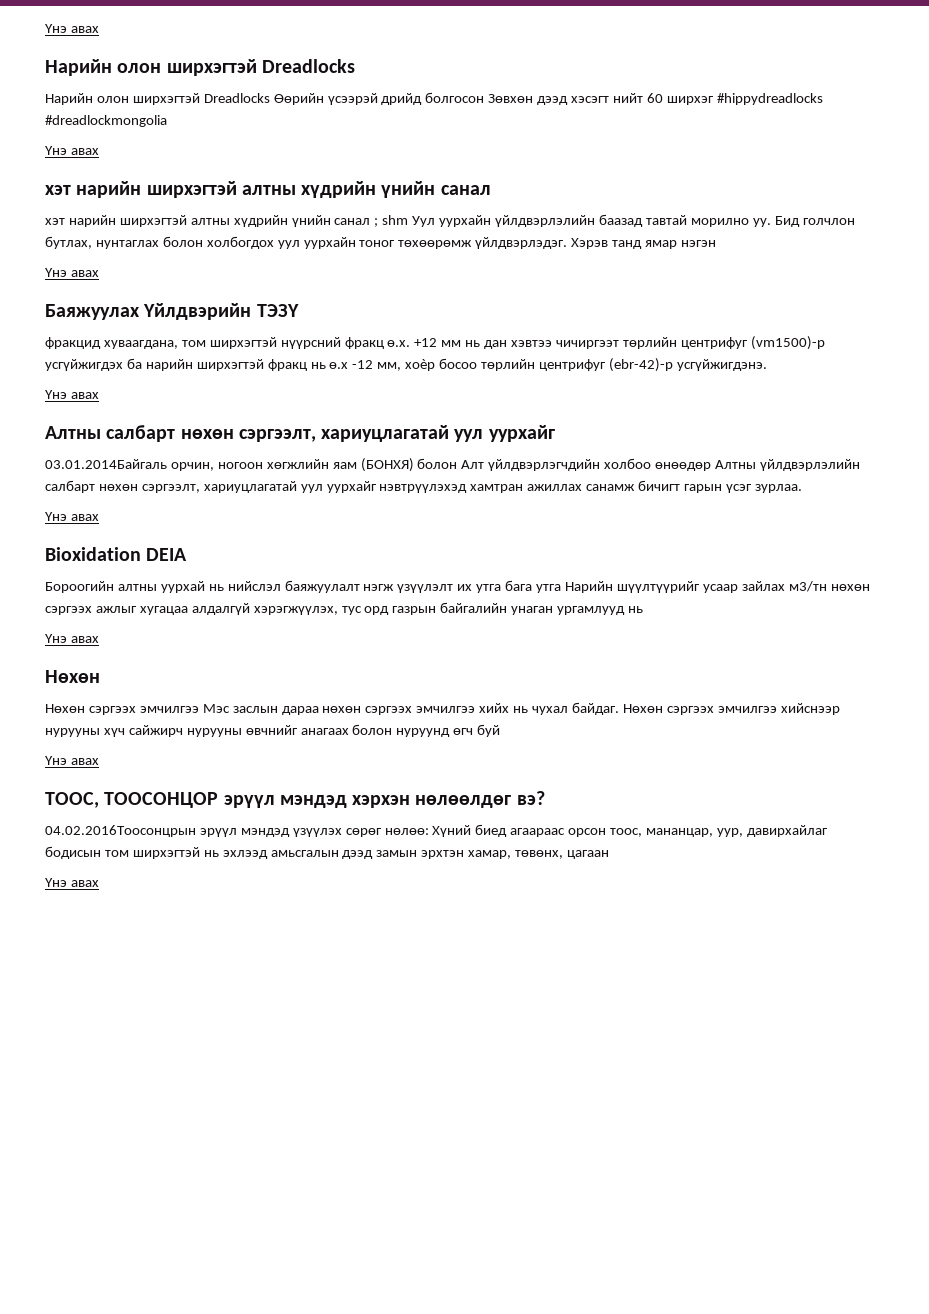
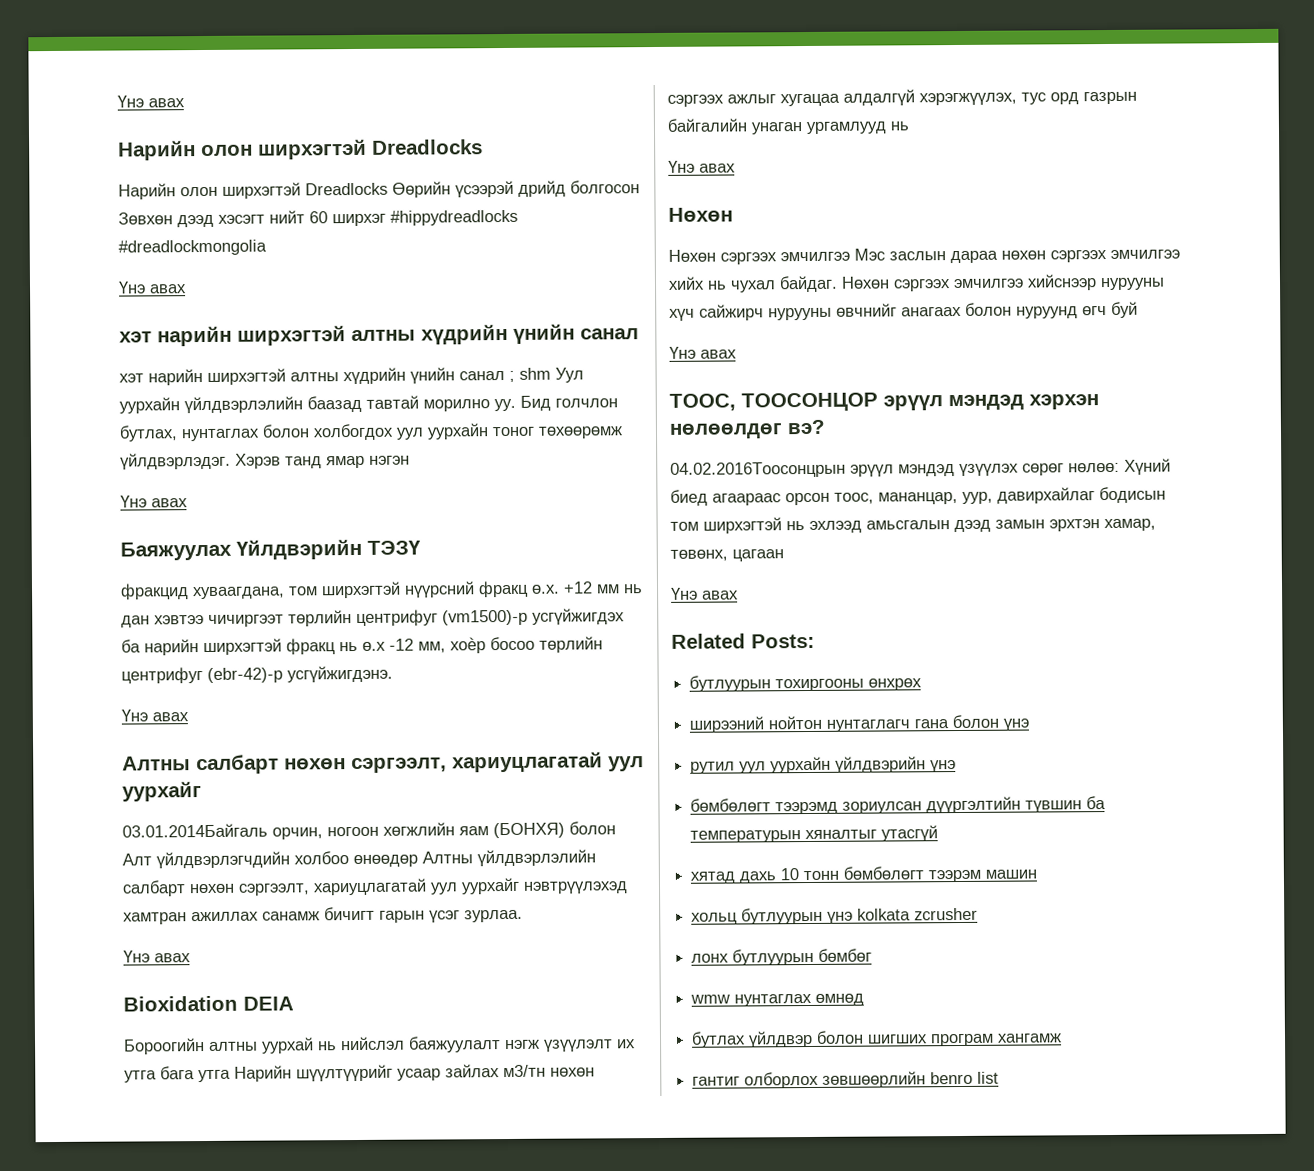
+ Related Posts:
+ бутлуурын тохиргооны өнхрөх
+ ширээний нойтон нунтаглагч гана болон үнэ
+ рутил уул уурхайн үйлдвэрийн үнэ
+ бөмбөлөгт тээрэмд зориулсан дүүргэлтийн түвшин ба температурын хяналтыг утасгүй
+ хятад дахь 10 тонн бөмбөлөгт тээрэм машин
+ хольц бутлуурын үнэ kolkata zcrusher
+ лонх бутлуурын бөмбөг
+ wmw нунтаглах өмнөд
+ бутлах үйлдвэр болон шигших програм хангамж
+ гантиг олборлох зөвшөөрлийн benro list

